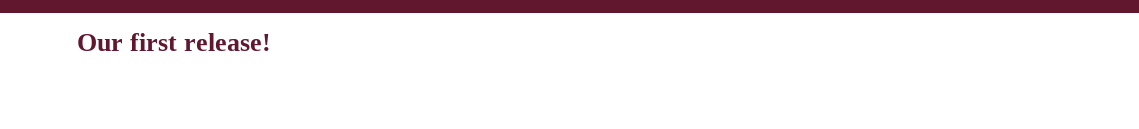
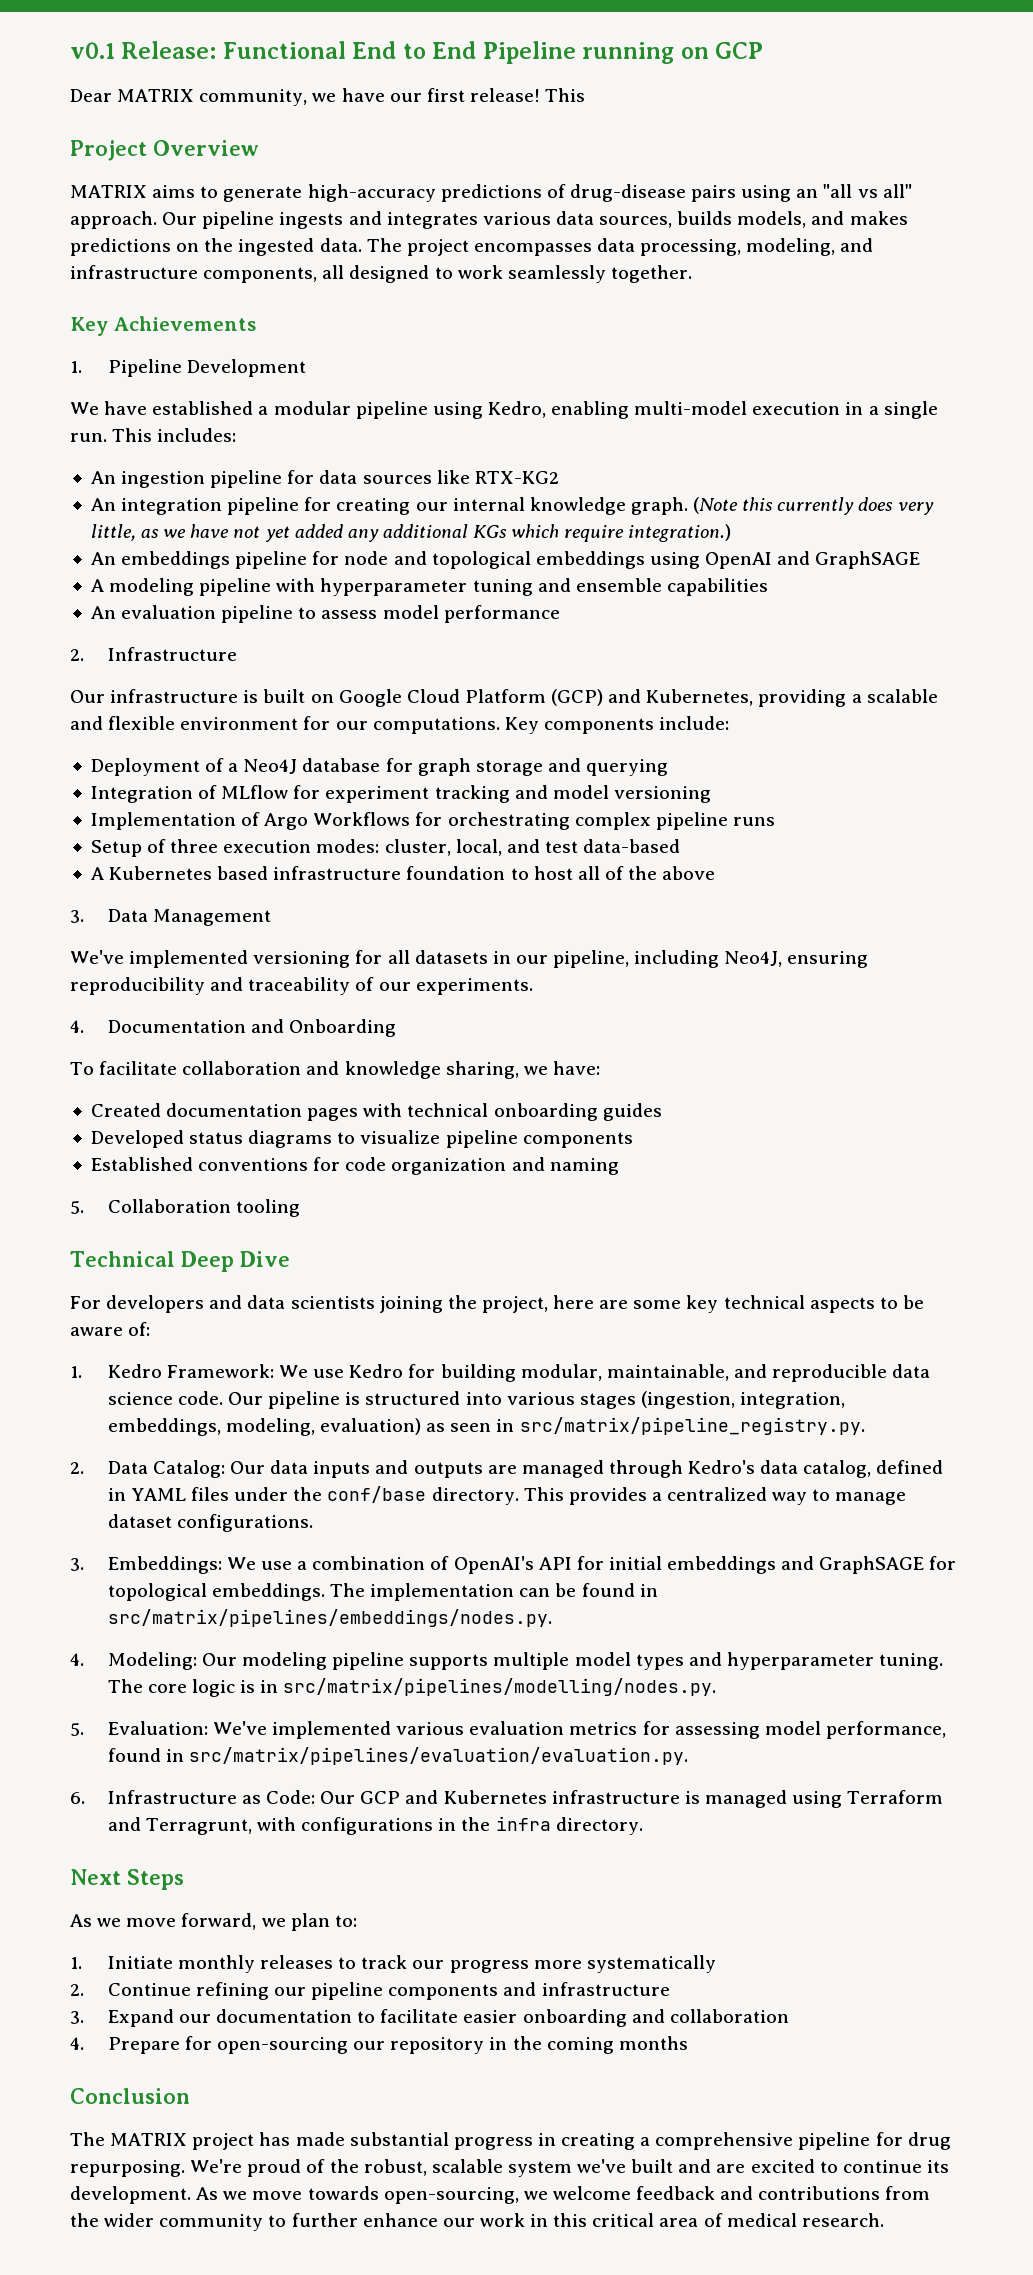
- Our first release!
+ v0.1 Release: Functional End to End Pipeline running on GCP
+ Dear MATRIX community, we have our first release! This
+ Project Overview
+ MATRIX aims to generate high-accuracy predictions of drug-disease pairs using an "all vs all" approach. Our pipeline ingests and integrates various data sources, builds models, and makes predictions on the ingested data. The project encompasses data processing, modeling, and infrastructure components, all designed to work seamlessly together.
+ Key Achievements
+ 1. Pipeline Development
+ We have established a modular pipeline using Kedro, enabling multi-model execution in a single run. This includes:
+ An ingestion pipeline for data sources like RTX-KG2
+ An integration pipeline for creating our internal knowledge graph. (Note this currently does very little, as we have not yet added any additional KGs which require integration.)
+ An embeddings pipeline for node and topological embeddings using OpenAI and GraphSAGE
+ A modeling pipeline with hyperparameter tuning and ensemble capabilities
+ An evaluation pipeline to assess model performance
+ 2. Infrastructure
+ Our infrastructure is built on Google Cloud Platform (GCP) and Kubernetes, providing a scalable and flexible environment for our computations. Key components include:
+ Deployment of a Neo4J database for graph storage and querying
+ Integration of MLflow for experiment tracking and model versioning
+ Implementation of Argo Workflows for orchestrating complex pipeline runs
+ Setup of three execution modes: cluster, local, and test data-based
+ A Kubernetes based infrastructure foundation to host all of the above
+ 3. Data Management
+ We've implemented versioning for all datasets in our pipeline, including Neo4J, ensuring reproducibility and traceability of our experiments.
+ 4. Documentation and Onboarding
+ To facilitate collaboration and knowledge sharing, we have:
+ Created documentation pages with technical onboarding guides
+ Developed status diagrams to visualize pipeline components
+ Established conventions for code organization and naming
+ 5. Collaboration tooling
+ Technical Deep Dive
+ For developers and data scientists joining the project, here are some key technical aspects to be aware of:
+ 1. Kedro Framework: We use Kedro for building modular, maintainable, and reproducible data science code. Our pipeline is structured into various stages (ingestion, integration, embeddings, modeling, evaluation) as seen in src/matrix/pipeline_registry.py.
+ 2. Data Catalog: Our data inputs and outputs are managed through Kedro's data catalog, defined in YAML files under the conf/base directory. This provides a centralized way to manage dataset configurations.
+ 3. Embeddings: We use a combination of OpenAI's API for initial embeddings and GraphSAGE for topological embeddings. The implementation can be found in src/matrix/pipelines/embeddings/nodes.py.
+ 4. Modeling: Our modeling pipeline supports multiple model types and hyperparameter tuning. The core logic is in src/matrix/pipelines/modelling/nodes.py.
+ 5. Evaluation: We've implemented various evaluation metrics for assessing model performance, found in src/matrix/pipelines/evaluation/evaluation.py.
+ 6. Infrastructure as Code: Our GCP and Kubernetes infrastructure is managed using Terraform and Terragrunt, with configurations in the infra directory.
+ Next Steps
+ As we move forward, we plan to:
+ 1. Initiate monthly releases to track our progress more systematically
+ 2. Continue refining our pipeline components and infrastructure
+ 3. Expand our documentation to facilitate easier onboarding and collaboration
+ 4. Prepare for open-sourcing our repository in the coming months
+ Conclusion
+ The MATRIX project has made substantial progress in creating a comprehensive pipeline for drug repurposing. We're proud of the robust, scalable system we've built and are excited to continue its development. As we move towards open-sourcing, we welcome feedback and contributions from the wider community to further enhance our work in this critical area of medical research.

